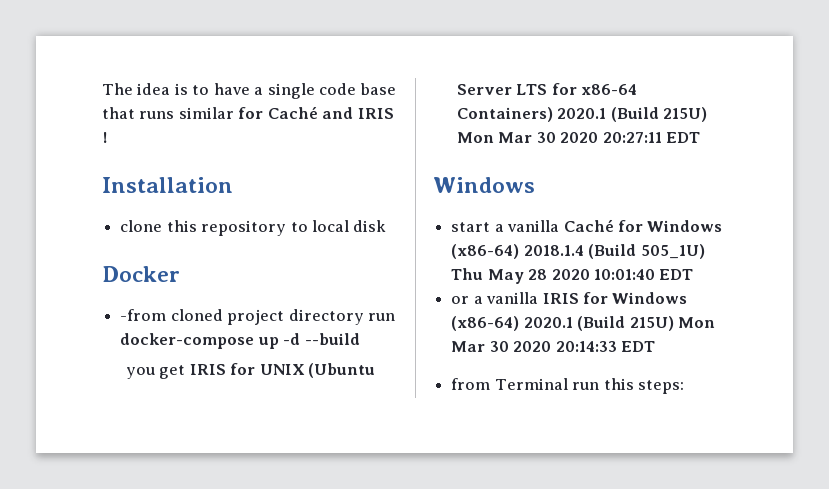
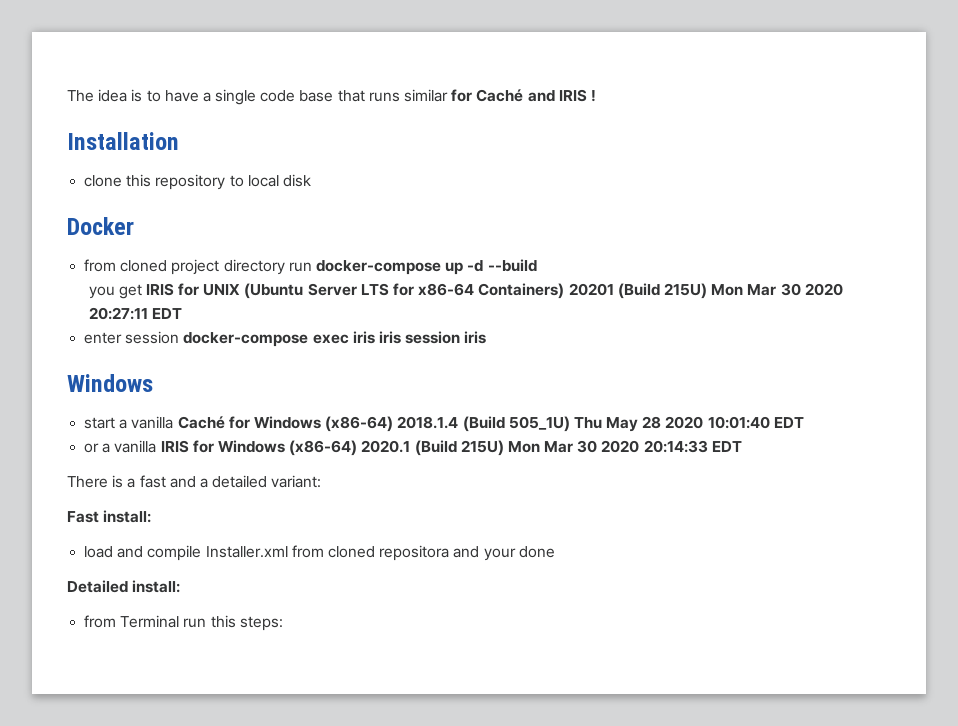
- -from cloned project directory run docker-compose up -d --build
+ from cloned project directory run docker-compose up -d --build
- you get IRIS for UNIX (Ubuntu Server LTS for x86-64 Containers) 2020.1 (Build 215U) Mon Mar 30 2020 20:27:11 EDT
+ you get IRIS for UNIX (Ubuntu Server LTS for x86-64 Containers) 20201 (Build 215U) Mon Mar 30 2020 20:27:11 EDT
+ enter session docker-compose exec iris iris session iris
+ There is a fast and a detailed variant:
+ Fast install:
+ load and compile Installer.xml from cloned repositora and your done
+ Detailed install:

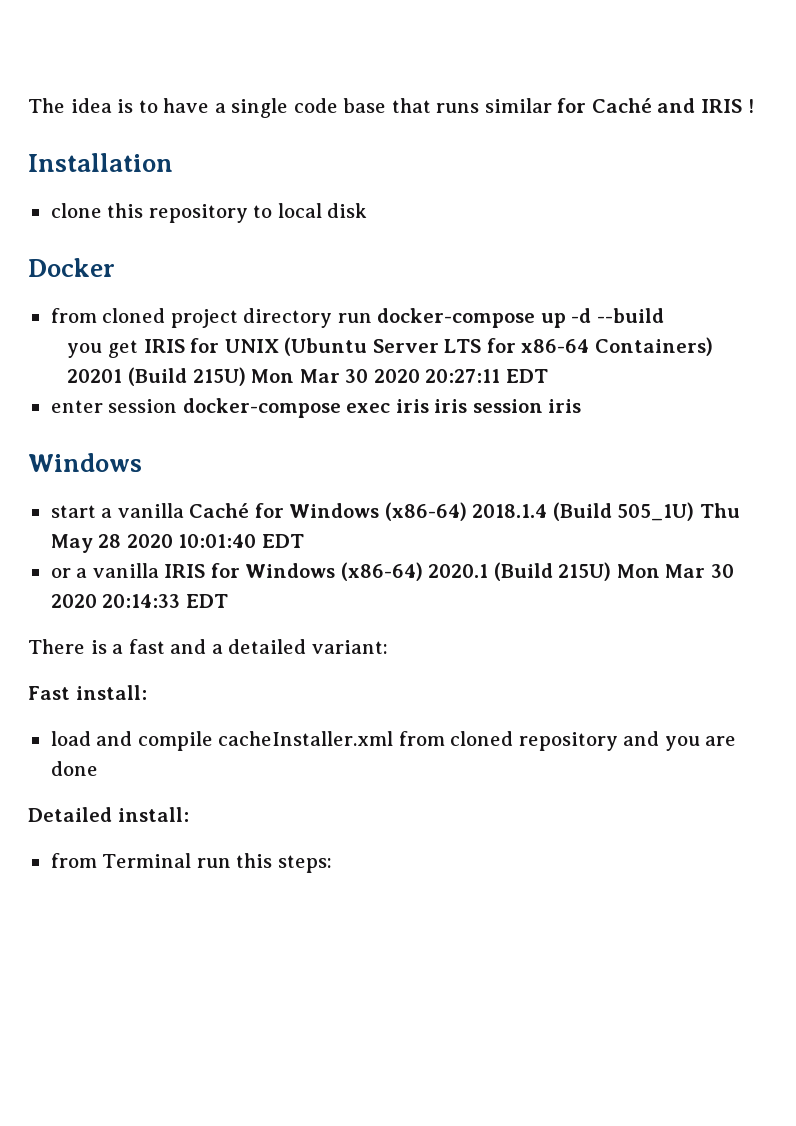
- load and compile Installer.xml from cloned repositora and your done
+ load and compile cacheInstaller.xml from cloned repository and you are done

